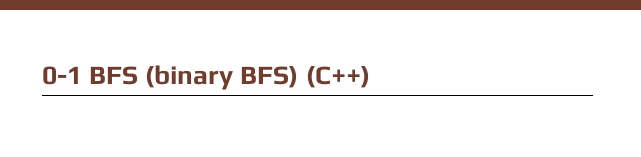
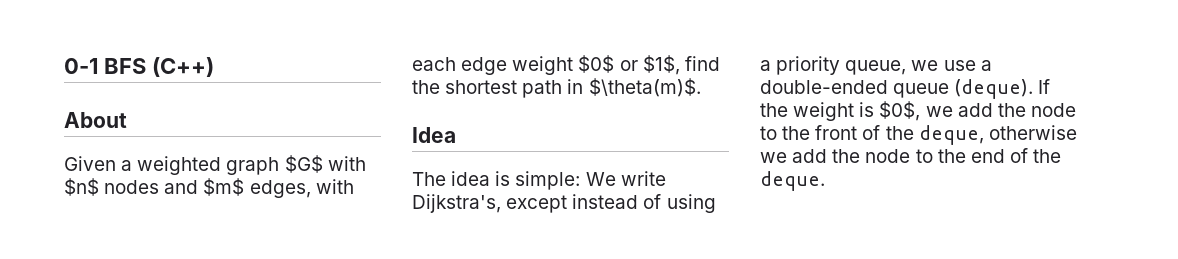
- 0-1 BFS (binary BFS) (C++)
+ 0-1 BFS (C++)
+ About
+ Given a weighted graph $G$ with $n$ nodes and $m$ edges, with each edge weight $0$ or $1$, find the shortest path in $\theta(m)$.
+ Idea
+ The idea is simple: We write Dijkstra's, except instead of using a priority queue, we use a double-ended queue (deque). If the weight is $0$, we add the node to the front of the deque, otherwise we add the node to the end of the deque.

